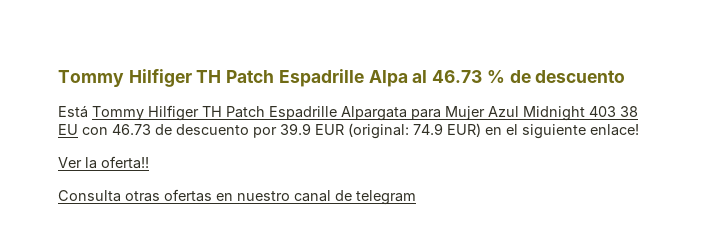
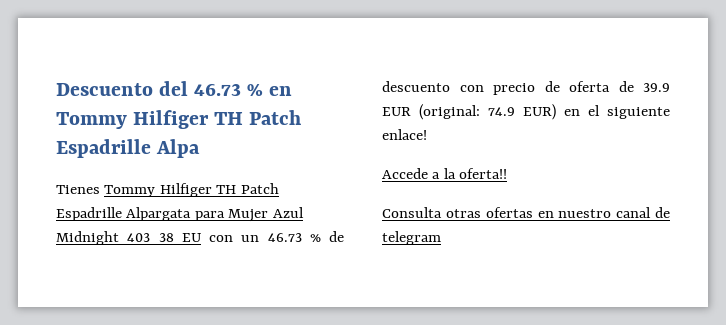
- Tommy Hilfiger TH Patch Espadrille Alpa al 46.73 % de descuento
- Está Tommy Hilfiger TH Patch Espadrille Alpargata para Mujer Azul Midnight 403 38 EU con 46.73 de descuento por 39.9 EUR (original: 74.9 EUR) en el siguiente enlace!
+ Descuento del 46.73 % en Tommy Hilfiger TH Patch Espadrille Alpa
+ Tienes Tommy Hilfiger TH Patch Espadrille Alpargata para Mujer Azul Midnight 403 38 EU con un 46.73 % de descuento con precio de oferta de 39.9 EUR (original: 74.9 EUR) en el siguiente enlace!
- Ver la oferta!!
+ Accede a la oferta!!

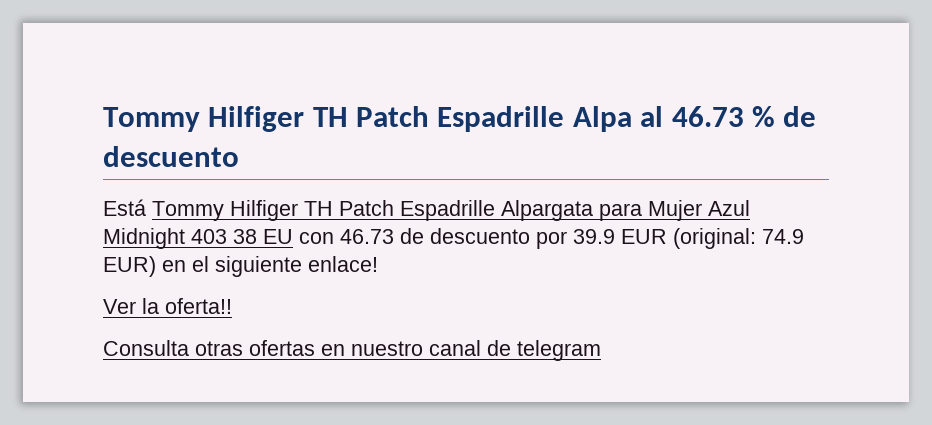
- Descuento del 46.73 % en Tommy Hilfiger TH Patch Espadrille Alpa
- Tienes Tommy Hilfiger TH Patch Espadrille Alpargata para Mujer Azul Midnight 403 38 EU con un 46.73 % de descuento con precio de oferta de 39.9 EUR (original: 74.9 EUR) en el siguiente enlace!
+ Tommy Hilfiger TH Patch Espadrille Alpa al 46.73 % de descuento
+ Está Tommy Hilfiger TH Patch Espadrille Alpargata para Mujer Azul Midnight 403 38 EU con 46.73 de descuento por 39.9 EUR (original: 74.9 EUR) en el siguiente enlace!
- Accede a la oferta!!
+ Ver la oferta!!

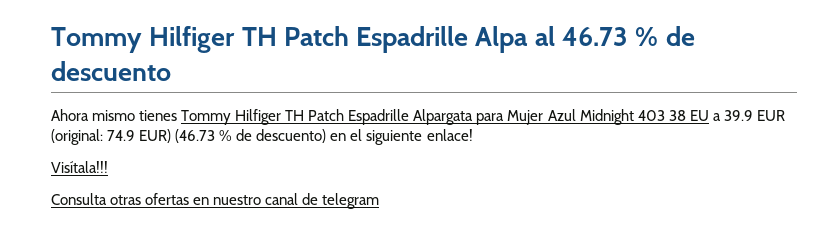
- Está Tommy Hilfiger TH Patch Espadrille Alpargata para Mujer Azul Midnight 403 38 EU con 46.73 de descuento por 39.9 EUR (original: 74.9 EUR) en el siguiente enlace!
+ Ahora mismo tienes Tommy Hilfiger TH Patch Espadrille Alpargata para Mujer Azul Midnight 403 38 EU a 39.9 EUR (original: 74.9 EUR) (46.73 % de descuento) en el siguiente enlace!
- Ver la oferta!!
+ Visítala!!!

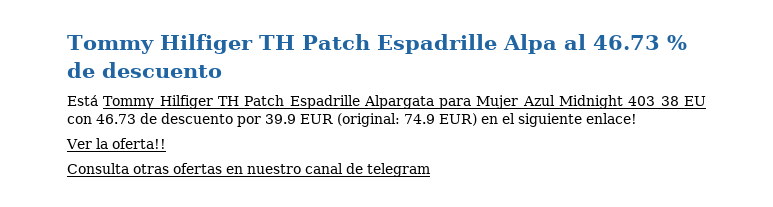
- Ahora mismo tienes Tommy Hilfiger TH Patch Espadrille Alpargata para Mujer Azul Midnight 403 38 EU a 39.9 EUR (original: 74.9 EUR) (46.73 % de descuento) en el siguiente enlace!
+ Está Tommy Hilfiger TH Patch Espadrille Alpargata para Mujer Azul Midnight 403 38 EU con 46.73 de descuento por 39.9 EUR (original: 74.9 EUR) en el siguiente enlace!
- Visítala!!!
+ Ver la oferta!!

